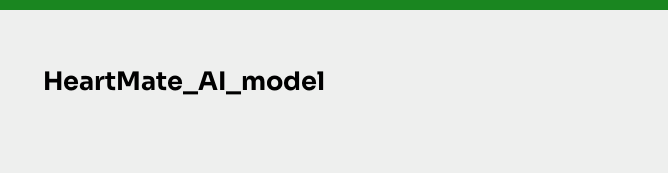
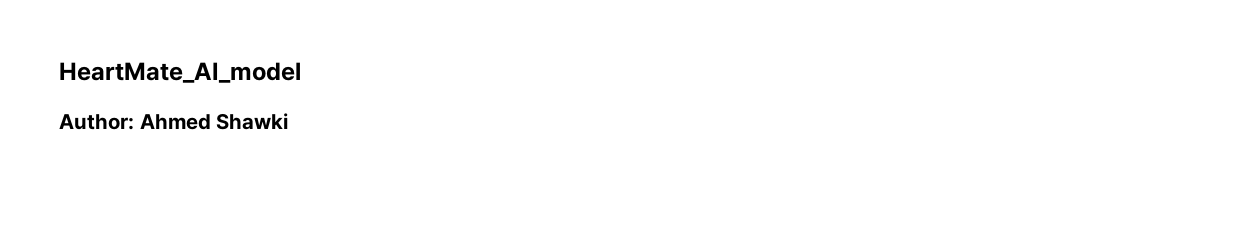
+ Author: Ahmed Shawki

